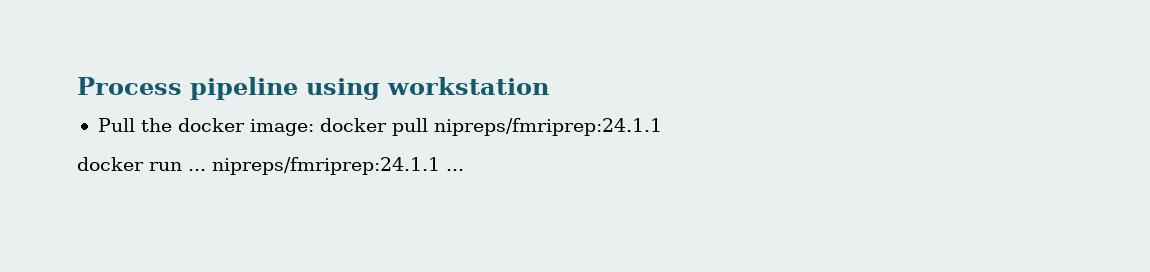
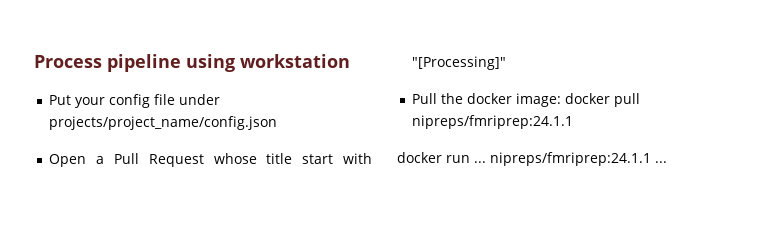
+ Put your config file under projects/project_name/config.json
+ Open a Pull Request whose title start with "[Processing]"

